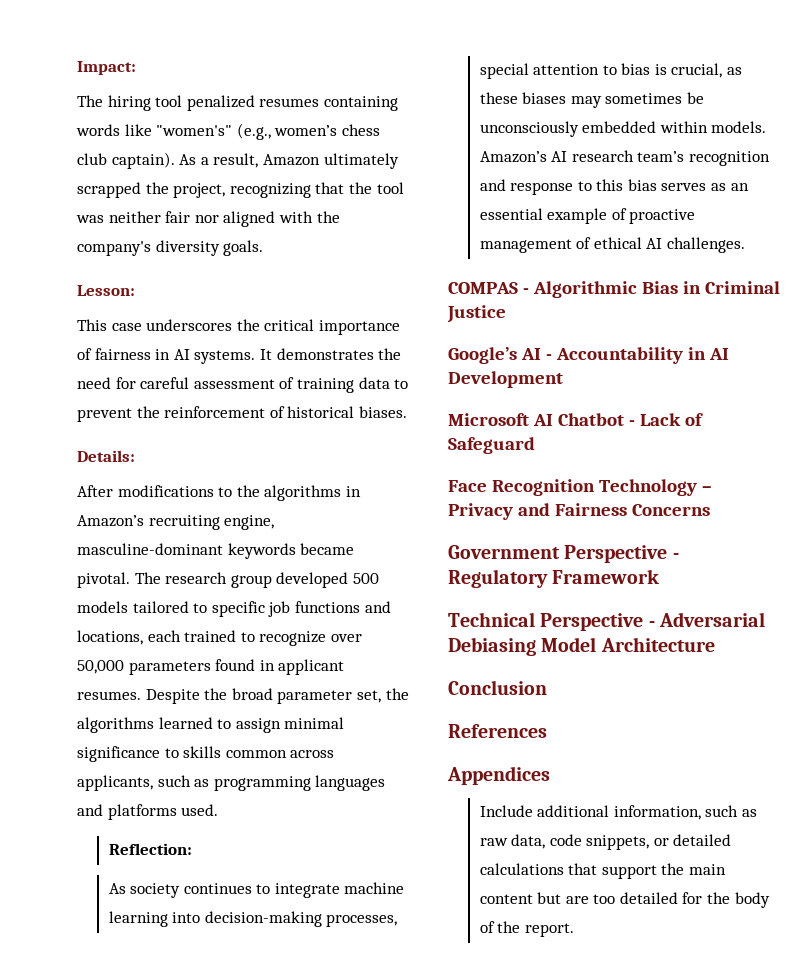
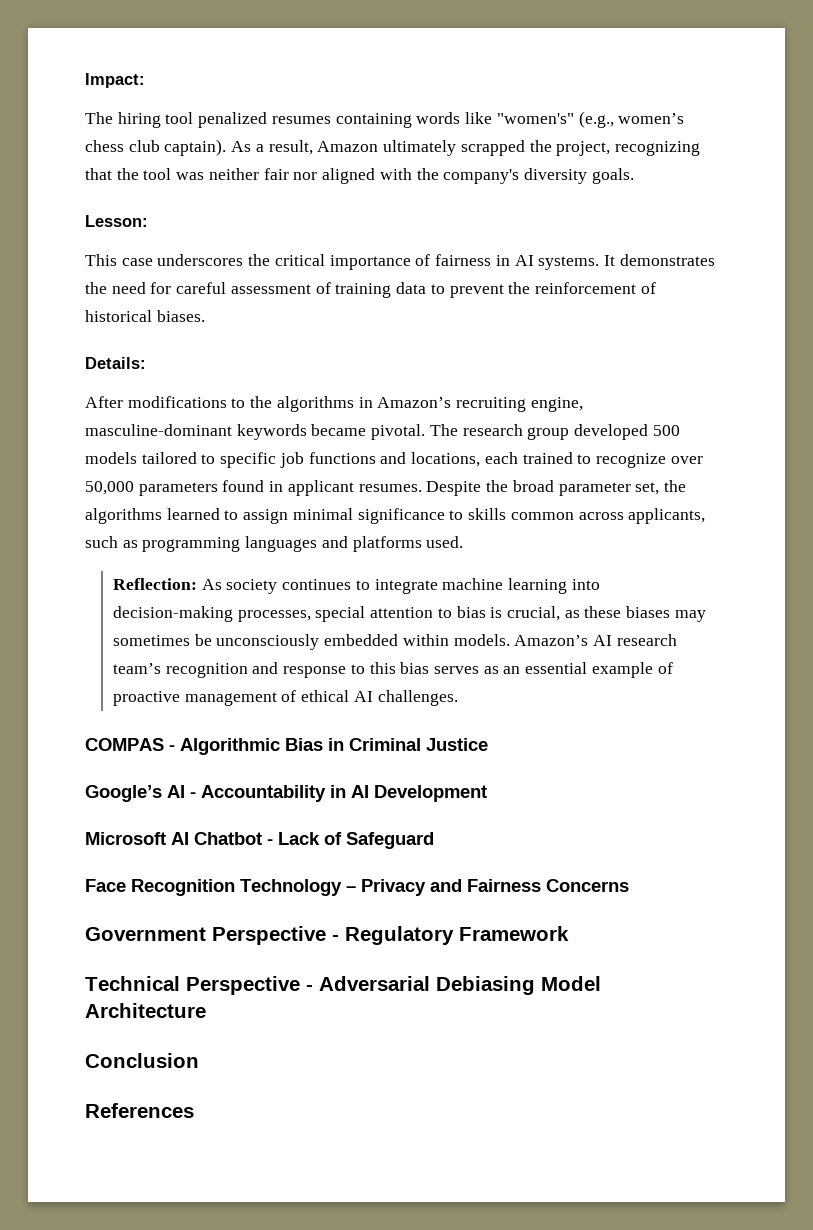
- Reflection:
- As society continues to integrate machine learning into decision-making processes, special attention to bias is crucial, as these biases may sometimes be unconsciously embedded within models.
+ Reflection: As society continues to integrate machine learning into decision-making processes, special attention to bias is crucial, as these biases may sometimes be unconsciously embedded within models.
- Appendices
- Include additional information, such as raw data, code snippets, or detailed calculations that support the main content but are too detailed for the body of the report.

